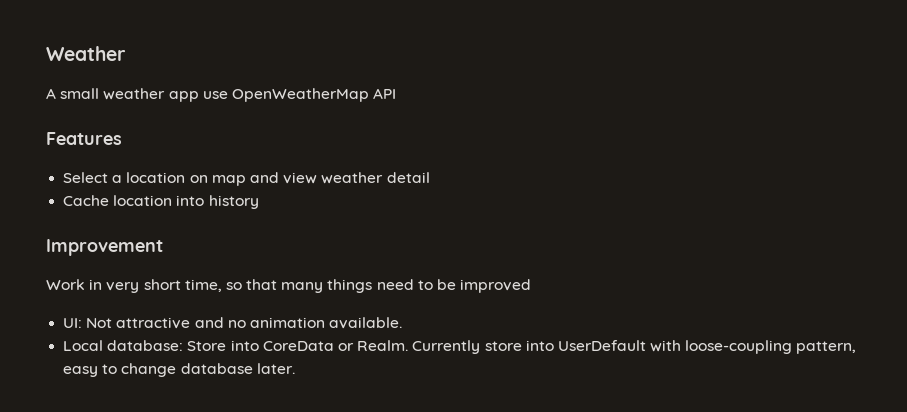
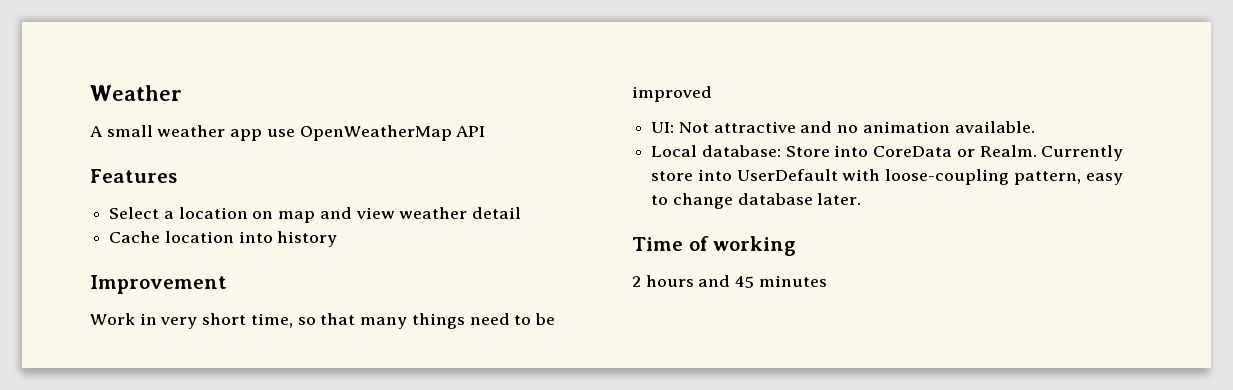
+ Time of working
+ 2 hours and 45 minutes

